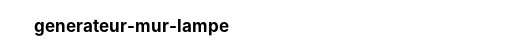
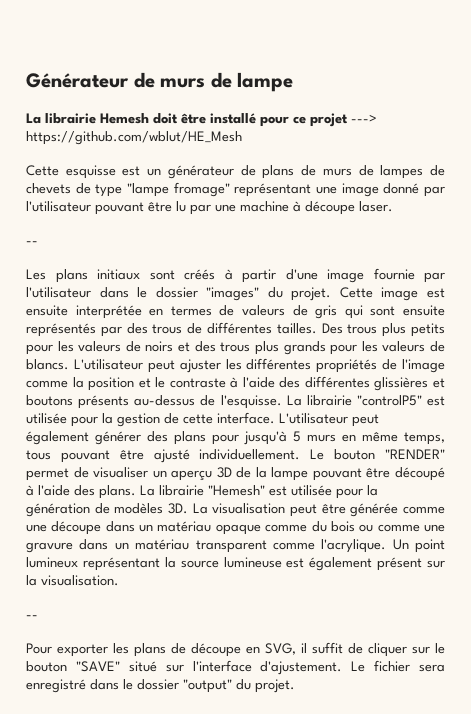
- generateur-mur-lampe
+ Générateur de murs de lampe
+ La librairie Hemesh doit être installé pour ce projet ---> https://github.com/wblut/HE_Mesh
+ Cette esquisse est un générateur de plans de murs de lampes de chevets de type "lampe fromage" représentant une image donné par l'utilisateur pouvant être lu par une machine à découpe laser.
+ --
+ Les plans initiaux sont créés à partir d'une image fournie par l'utilisateur dans le dossier "images" du projet. Cette image est ensuite interprétée en termes de valeurs de gris qui sont ensuite représentés par des trous de différentes tailles. Des trous plus petits pour les valeurs de noirs et des trous plus grands pour les valeurs de blancs. L'utilisateur peut ajuster les différentes propriétés de l'image comme la position et le contraste à l'aide des différentes glissières et boutons présents au-dessus de l'esquisse. La librairie "controlP5" est utilisée pour la gestion de cette interface. L'utilisateur peut également générer des plans pour jusqu'à 5 murs en même temps, tous pouvant être ajusté individuellement. Le bouton "RENDER" permet de visualiser un aperçu 3D de la lampe pouvant être découpé à l'aide des plans. La librairie "Hemesh" est utilisée pour la génération de modèles 3D. La visualisation peut être générée comme une découpe dans un matériau opaque comme du bois ou comme une gravure dans un matériau transparent comme l'acrylique. Un point lumineux représentant la source lumineuse est également présent sur la visualisation.
+ --
+ Pour exporter les plans de découpe en SVG, il suffit de cliquer sur le bouton "SAVE" situé sur l'interface d'ajustement. Le fichier sera enregistré dans le dossier "output" du projet.

